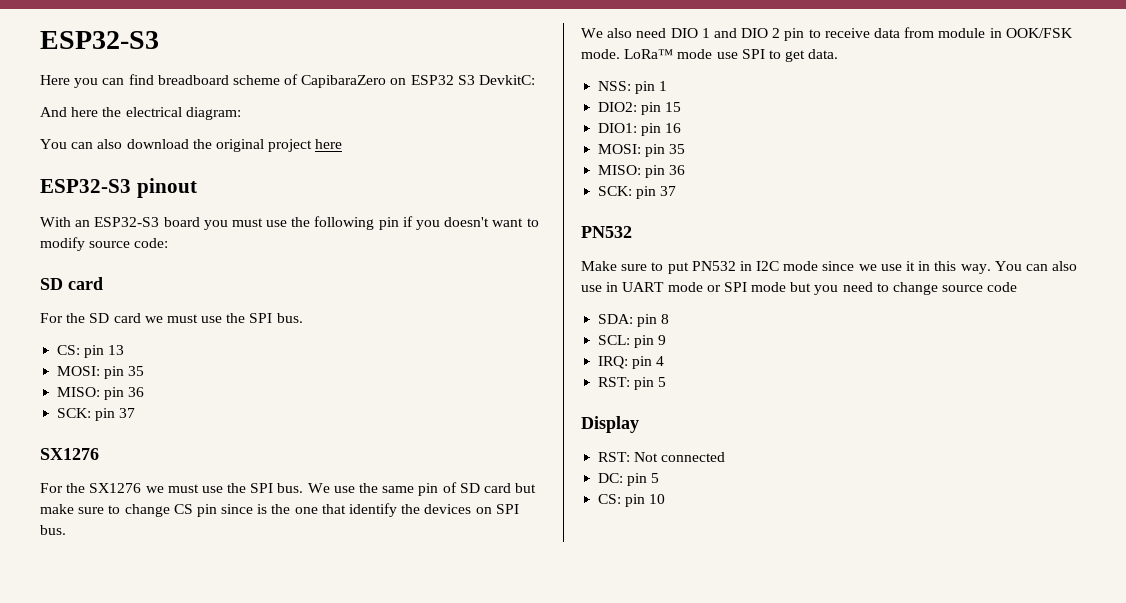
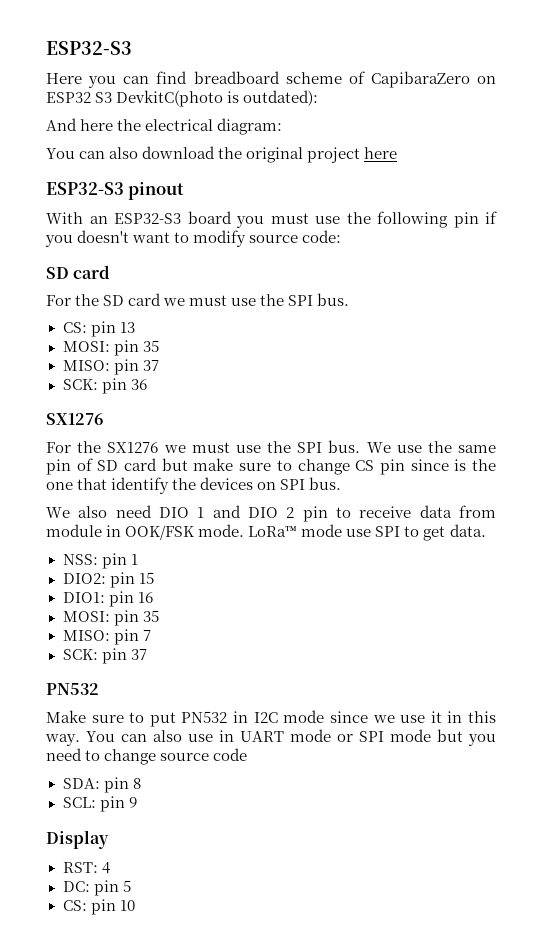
- Here you can find breadboard scheme of CapibaraZero on ESP32 S3 DevkitC:
+ Here you can find breadboard scheme of CapibaraZero on ESP32 S3 DevkitC(photo is outdated):
  CS: pin 13
  MOSI: pin 35
- MISO: pin 36
- SCK: pin 37
+ MISO: pin 37
+ SCK: pin 36
  DIO1: pin 16
  MOSI: pin 35
- MISO: pin 36
+ MISO: pin 7
- IRQ: pin 4
- RST: pin 5
- RST: Not connected
+ RST: 4

